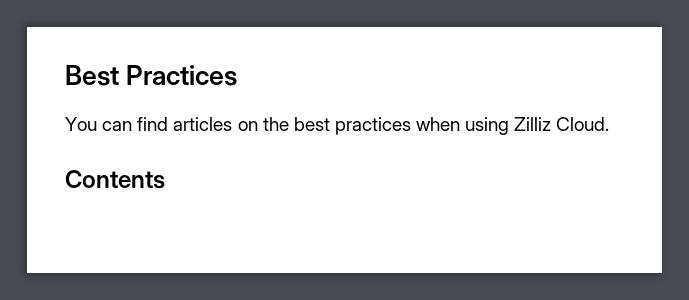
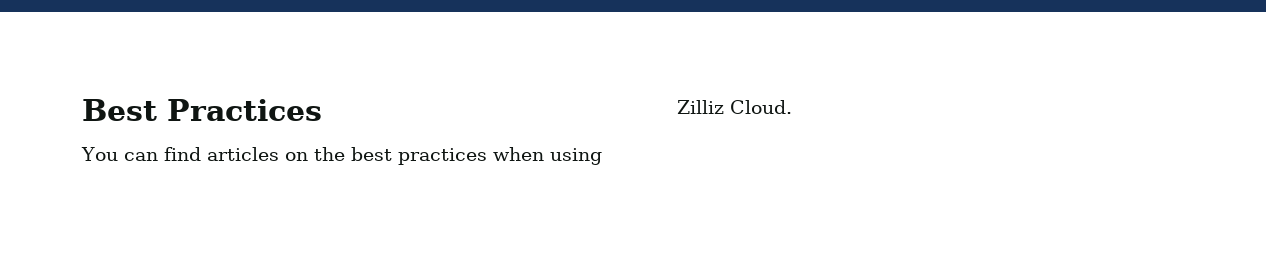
- Contents

